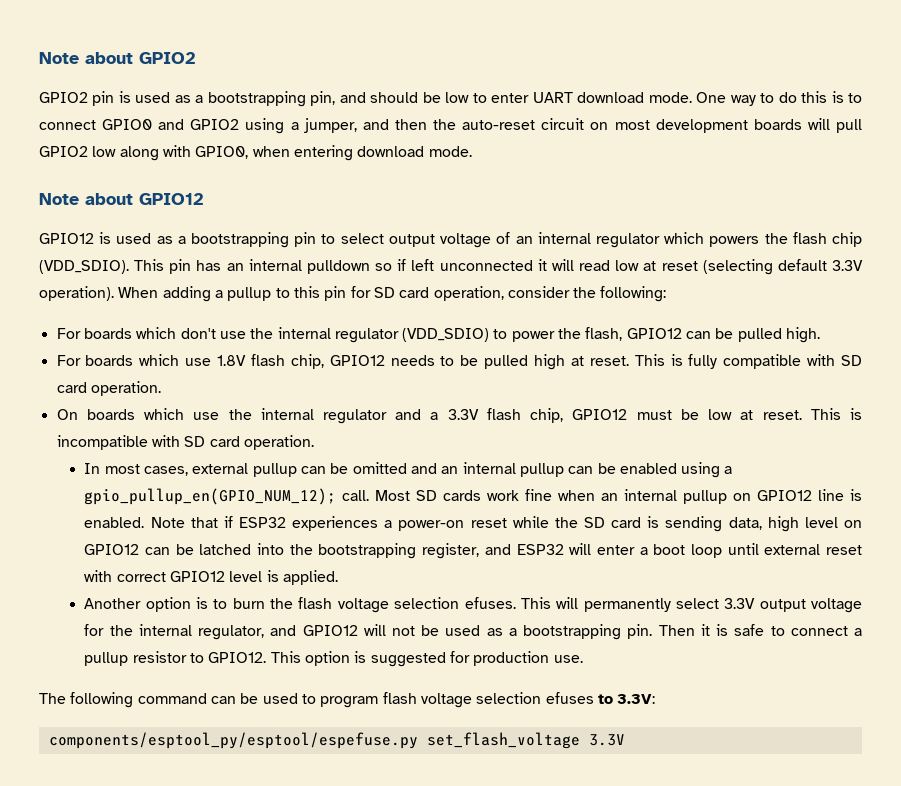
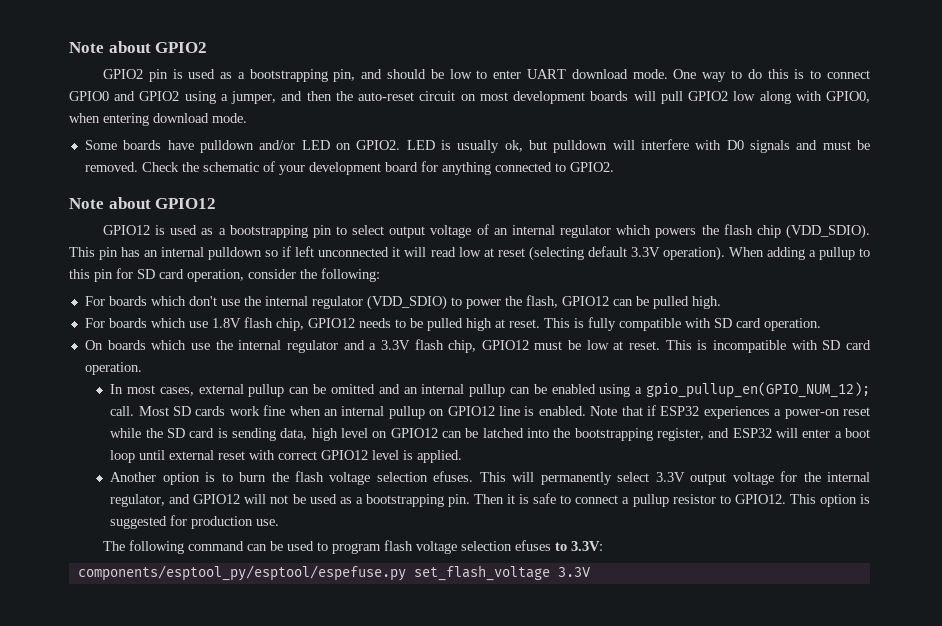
+ Some boards have pulldown and/or LED on GPIO2. LED is usually ok, but pulldown will interfere with D0 signals and must be removed. Check the schematic of your development board for anything connected to GPIO2.

